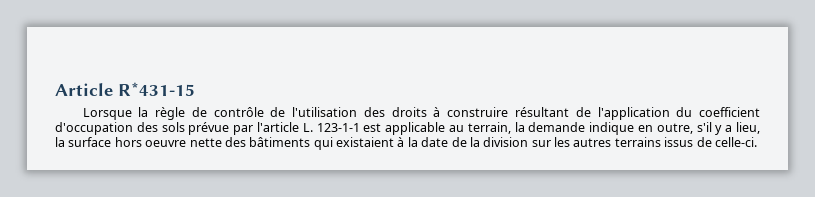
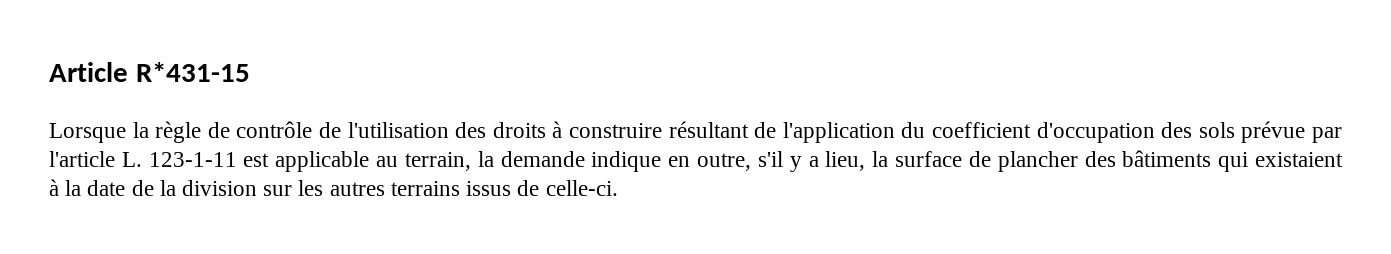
- Lorsque la règle de contrôle de l'utilisation des droits à construire résultant de l'application du coefficient d'occupation des sols prévue par l'article L. 123-1-1 est applicable au terrain, la demande indique en outre, s'il y a lieu, la surface hors oeuvre nette des bâtiments qui existaient à la date de la division sur les autres terrains issus de celle-ci.
+ Lorsque la règle de contrôle de l'utilisation des droits à construire résultant de l'application du coefficient d'occupation des sols prévue par l'article L. 123-1-11 est applicable au terrain, la demande indique en outre, s'il y a lieu, la surface de plancher des bâtiments qui existaient à la date de la division sur les autres terrains issus de celle-ci.

